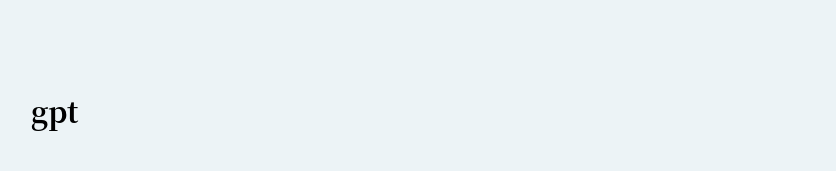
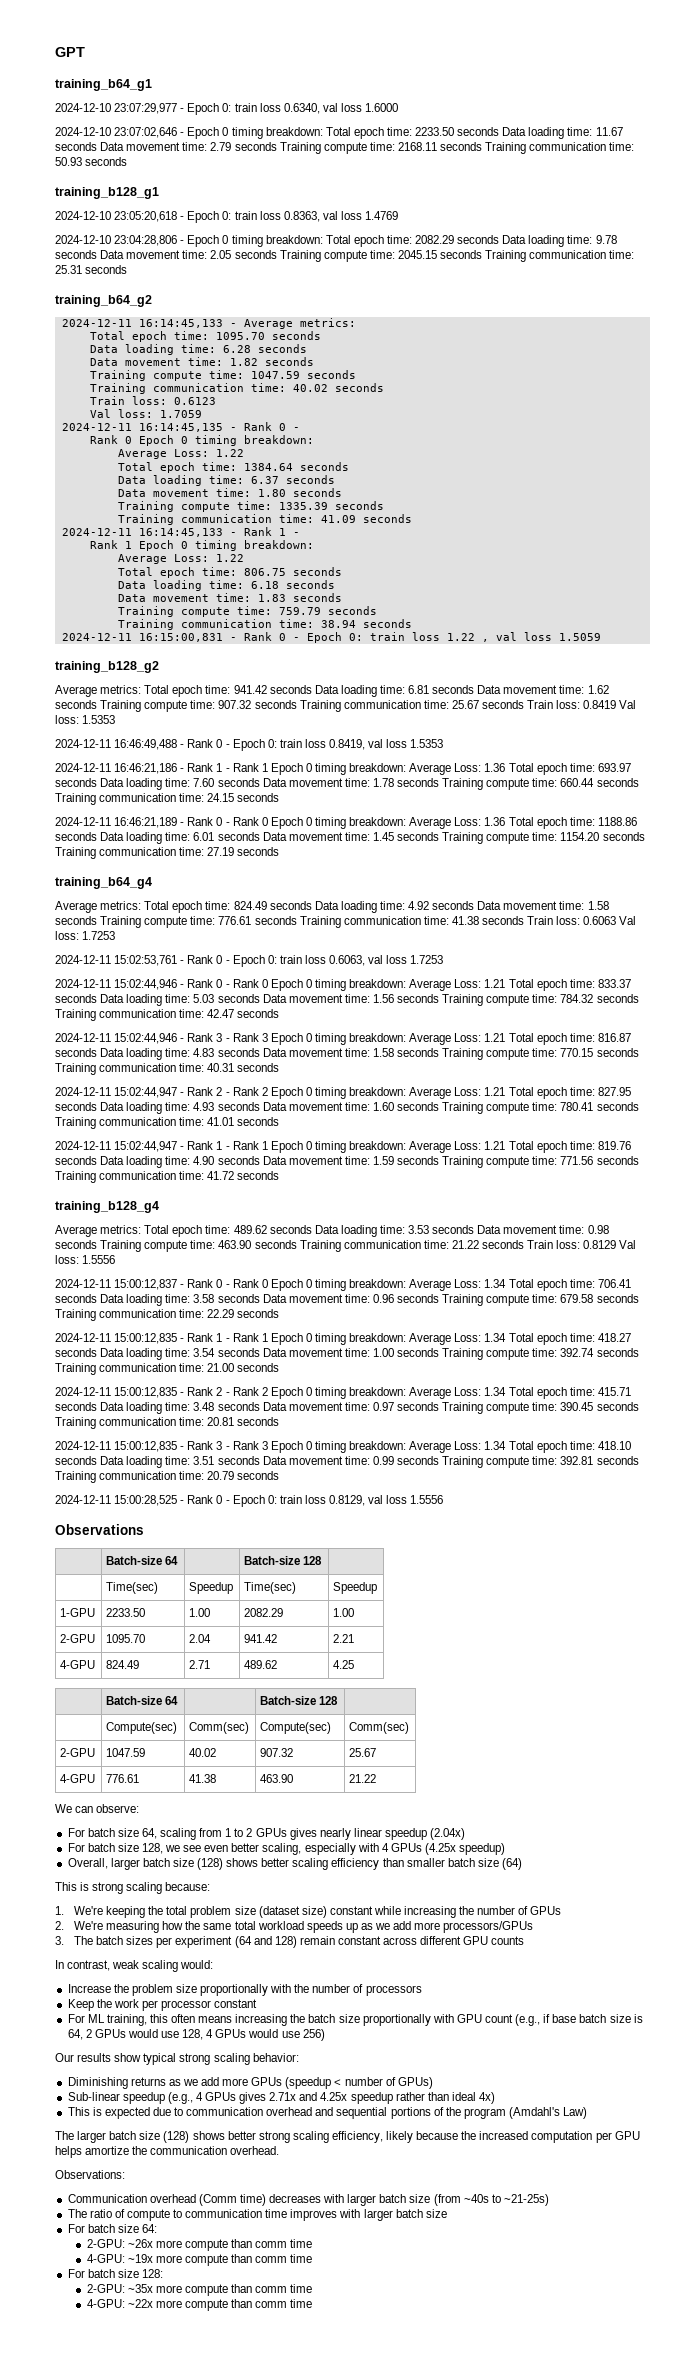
- gpt
+ GPT
+ training_b64_g1
+ 2024-12-10 23:07:29,977 - Epoch 0: train loss 0.6340, val loss 1.6000
+ 2024-12-10 23:07:02,646 - Epoch 0 timing breakdown: Total epoch time: 2233.50 seconds Data loading time: 11.67 seconds Data movement time: 2.79 seconds Training compute time: 2168.11 seconds Training communication time: 50.93 seconds
+ training_b128_g1
+ 2024-12-10 23:05:20,618 - Epoch 0: train loss 0.8363, val loss 1.4769
+ 2024-12-10 23:04:28,806 - Epoch 0 timing breakdown: Total epoch time: 2082.29 seconds Data loading time: 9.78 seconds Data movement time: 2.05 seconds Training compute time: 2045.15 seconds Training communication time: 25.31 seconds
+ training_b64_g2
+ 2024-12-11 16:14:45,133 - Average metrics:
+ Total epoch time: 1095.70 seconds
+ Data loading time: 6.28 seconds
+ Data movement time: 1.82 seconds
+ Training compute time: 1047.59 seconds
+ Training communication time: 40.02 seconds
+ Train loss: 0.6123
+ Val loss: 1.7059
+ 2024-12-11 16:14:45,135 - Rank 0 -
+ Rank 0 Epoch 0 timing breakdown:
+ Average Loss: 1.22
+ Total epoch time: 1384.64 seconds
+ Data loading time: 6.37 seconds
+ Data movement time: 1.80 seconds
+ Training compute time: 1335.39 seconds
+ Training communication time: 41.09 seconds
+ 2024-12-11 16:14:45,133 - Rank 1 -
+ Rank 1 Epoch 0 timing breakdown:
+ Average Loss: 1.22
+ Total epoch time: 806.75 seconds
+ Data loading time: 6.18 seconds
+ Data movement time: 1.83 seconds
+ Training compute time: 759.79 seconds
+ Training communication time: 38.94 seconds
+ 2024-12-11 16:15:00,831 - Rank 0 - Epoch 0: train loss 1.22 , val loss 1.5059
+ training_b128_g2
+ Average metrics: Total epoch time: 941.42 seconds Data loading time: 6.81 seconds Data movement time: 1.62 seconds Training compute time: 907.32 seconds Training communication time: 25.67 seconds Train loss: 0.8419 Val loss: 1.5353
+ 2024-12-11 16:46:49,488 - Rank 0 - Epoch 0: train loss 0.8419, val loss 1.5353
+ 2024-12-11 16:46:21,186 - Rank 1 - Rank 1 Epoch 0 timing breakdown: Average Loss: 1.36 Total epoch time: 693.97 seconds Data loading time: 7.60 seconds Data movement time: 1.78 seconds Training compute time: 660.44 seconds Training communication time: 24.15 seconds
+ 2024-12-11 16:46:21,189 - Rank 0 - Rank 0 Epoch 0 timing breakdown: Average Loss: 1.36 Total epoch time: 1188.86 seconds Data loading time: 6.01 seconds Data movement time: 1.45 seconds Training compute time: 1154.20 seconds Training communication time: 27.19 seconds
+ training_b64_g4
+ Average metrics: Total epoch time: 824.49 seconds Data loading time: 4.92 seconds Data movement time: 1.58 seconds Training compute time: 776.61 seconds Training communication time: 41.38 seconds Train loss: 0.6063 Val loss: 1.7253
+ 2024-12-11 15:02:53,761 - Rank 0 - Epoch 0: train loss 0.6063, val loss 1.7253
+ 2024-12-11 15:02:44,946 - Rank 0 - Rank 0 Epoch 0 timing breakdown: Average Loss: 1.21 Total epoch time: 833.37 seconds Data loading time: 5.03 seconds Data movement time: 1.56 seconds Training compute time: 784.32 seconds Training communication time: 42.47 seconds
+ 2024-12-11 15:02:44,946 - Rank 3 - Rank 3 Epoch 0 timing breakdown: Average Loss: 1.21 Total epoch time: 816.87 seconds Data loading time: 4.83 seconds Data movement time: 1.58 seconds Training compute time: 770.15 seconds Training communication time: 40.31 seconds
+ 2024-12-11 15:02:44,947 - Rank 2 - Rank 2 Epoch 0 timing breakdown: Average Loss: 1.21 Total epoch time: 827.95 seconds Data loading time: 4.93 seconds Data movement time: 1.60 seconds Training compute time: 780.41 seconds Training communication time: 41.01 seconds
+ 2024-12-11 15:02:44,947 - Rank 1 - Rank 1 Epoch 0 timing breakdown: Average Loss: 1.21 Total epoch time: 819.76 seconds Data loading time: 4.90 seconds Data movement time: 1.59 seconds Training compute time: 771.56 seconds Training communication time: 41.72 seconds
+ training_b128_g4
+ Average metrics: Total epoch time: 489.62 seconds Data loading time: 3.53 seconds Data movement time: 0.98 seconds Training compute time: 463.90 seconds Training communication time: 21.22 seconds Train loss: 0.8129 Val loss: 1.5556
+ 2024-12-11 15:00:12,837 - Rank 0 - Rank 0 Epoch 0 timing breakdown: Average Loss: 1.34 Total epoch time: 706.41 seconds Data loading time: 3.58 seconds Data movement time: 0.96 seconds Training compute time: 679.58 seconds Training communication time: 22.29 seconds
+ 2024-12-11 15:00:12,835 - Rank 1 - Rank 1 Epoch 0 timing breakdown: Average Loss: 1.34 Total epoch time: 418.27 seconds Data loading time: 3.54 seconds Data movement time: 1.00 seconds Training compute time: 392.74 seconds Training communication time: 21.00 seconds
+ 2024-12-11 15:00:12,835 - Rank 2 - Rank 2 Epoch 0 timing breakdown: Average Loss: 1.34 Total epoch time: 415.71 seconds Data loading time: 3.48 seconds Data movement time: 0.97 seconds Training compute time: 390.45 seconds Training communication time: 20.81 seconds
+ 2024-12-11 15:00:12,835 - Rank 3 - Rank 3 Epoch 0 timing breakdown: Average Loss: 1.34 Total epoch time: 418.10 seconds Data loading time: 3.51 seconds Data movement time: 0.99 seconds Training compute time: 392.81 seconds Training communication time: 20.79 seconds
+ 2024-12-11 15:00:28,525 - Rank 0 - Epoch 0: train loss 0.8129, val loss 1.5556
+ Observations
+ | Batch-size 64 | | Batch-size 128 |
+ | Time(sec) | Speedup | Time(sec) | Speedup
+ 1-GPU | 2233.50 | 1.00 | 2082.29 | 1.00
+ 2-GPU | 1095.70 | 2.04 | 941.42 | 2.21
+ 4-GPU | 824.49 | 2.71 | 489.62 | 4.25
+ | Batch-size 64 | | Batch-size 128 |
+ | Compute(sec) | Comm(sec) | Compute(sec) | Comm(sec)
+ 2-GPU | 1047.59 | 40.02 | 907.32 | 25.67
+ 4-GPU | 776.61 | 41.38 | 463.90 | 21.22
+ We can observe:
+ For batch size 64, scaling from 1 to 2 GPUs gives nearly linear speedup (2.04x)
+ For batch size 128, we see even better scaling, especially with 4 GPUs (4.25x speedup)
+ Overall, larger batch size (128) shows better scaling efficiency than smaller batch size (64)
+ This is strong scaling because:
+ 1. We're keeping the total problem size (dataset size) constant while increasing the number of GPUs
+ 2. We're measuring how the same total workload speeds up as we add more processors/GPUs
+ 3. The batch sizes per experiment (64 and 128) remain constant across different GPU counts
+ In contrast, weak scaling would:
+ Increase the problem size proportionally with the number of processors
+ Keep the work per processor constant
+ For ML training, this often means increasing the batch size proportionally with GPU count (e.g., if base batch size is 64, 2 GPUs would use 128, 4 GPUs would use 256)
+ Our results show typical strong scaling behavior:
+ Diminishing returns as we add more GPUs (speedup < number of GPUs)
+ Sub-linear speedup (e.g., 4 GPUs gives 2.71x and 4.25x speedup rather than ideal 4x)
+ This is expected due to communication overhead and sequential portions of the program (Amdahl's Law)
+ The larger batch size (128) shows better strong scaling efficiency, likely because the increased computation per GPU helps amortize the communication overhead.
+ Observations:
+ Communication overhead (Comm time) decreases with larger batch size (from ~40s to ~21-25s)
+ The ratio of compute to communication time improves with larger batch size
+ For batch size 64:
+ 2-GPU: ~26x more compute than comm time
+ 4-GPU: ~19x more compute than comm time
+ For batch size 128:
+ 2-GPU: ~35x more compute than comm time
+ 4-GPU: ~22x more compute than comm time

